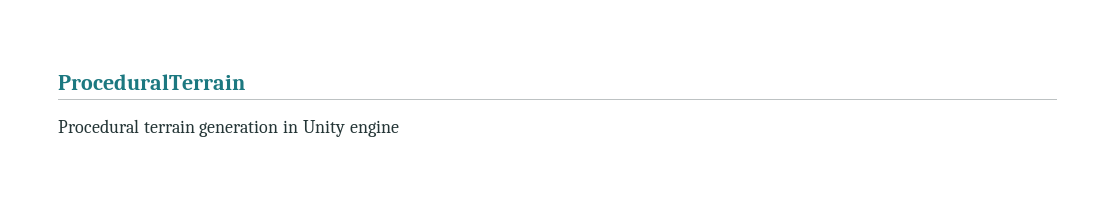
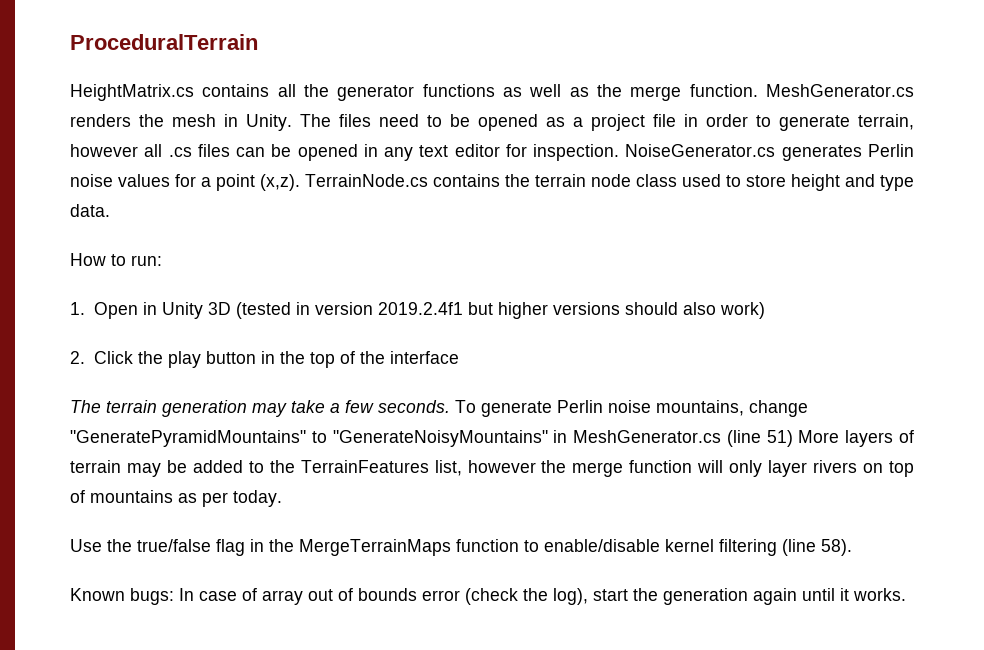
- Procedural terrain generation in Unity engine
+ HeightMatrix.cs contains all the generator functions as well as the merge function. MeshGenerator.cs renders the mesh in Unity. The files need to be opened as a project file in order to generate terrain, however all .cs files can be opened in any text editor for inspection. NoiseGenerator.cs generates Perlin noise values for a point (x,z). TerrainNode.cs contains the terrain node class used to store height and type data.
+ How to run:
+ 1. Open in Unity 3D (tested in version 2019.2.4f1 but higher versions should also work)
+ 2. Click the play button in the top of the interface
+ The terrain generation may take a few seconds. To generate Perlin noise mountains, change "GeneratePyramidMountains" to "GenerateNoisyMountains" in MeshGenerator.cs (line 51) More layers of terrain may be added to the TerrainFeatures list, however the merge function will only layer rivers on top of mountains as per today.
+ Use the true/false flag in the MergeTerrainMaps function to enable/disable kernel filtering (line 58).
+ Known bugs: In case of array out of bounds error (check the log), start the generation again until it works.

